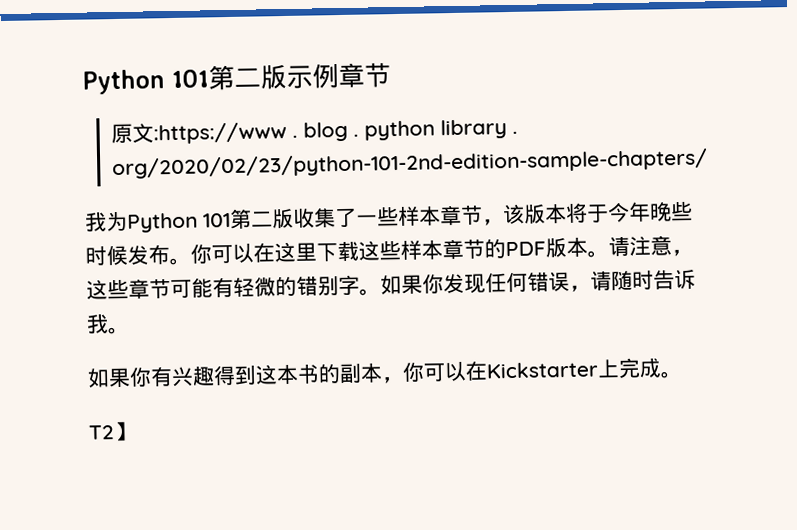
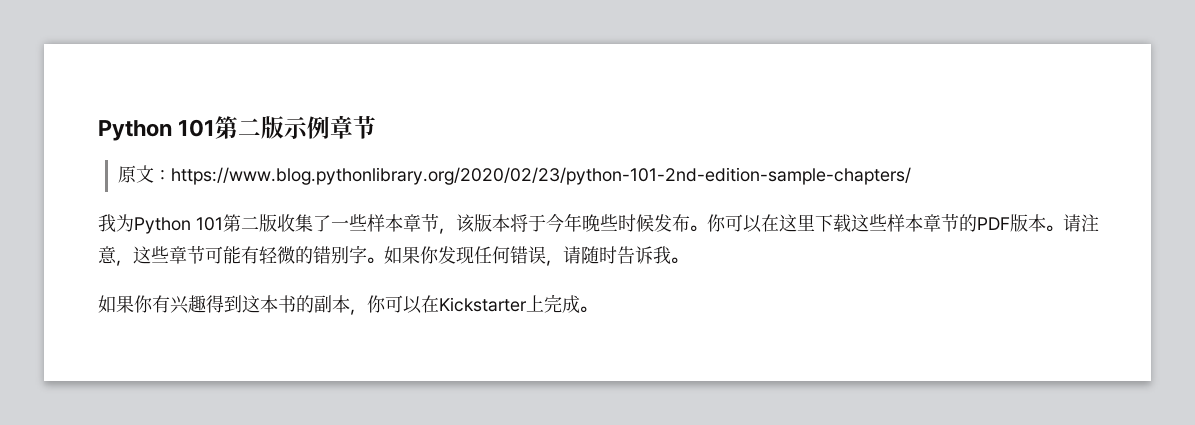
- 原文:https://www . blog . python library . org/2020/02/23/python-101-2nd-edition-sample-chapters/
+ 原文：https://www.blog.pythonlibrary.org/2020/02/23/python-101-2nd-edition-sample-chapters/
- T2】

